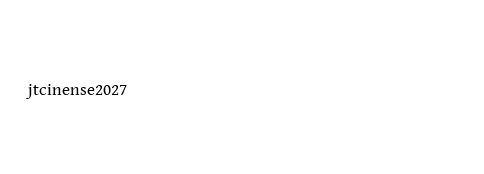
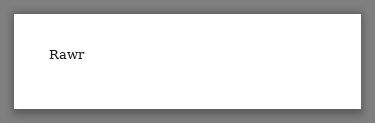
- jtcinense2027
+ Rawr

